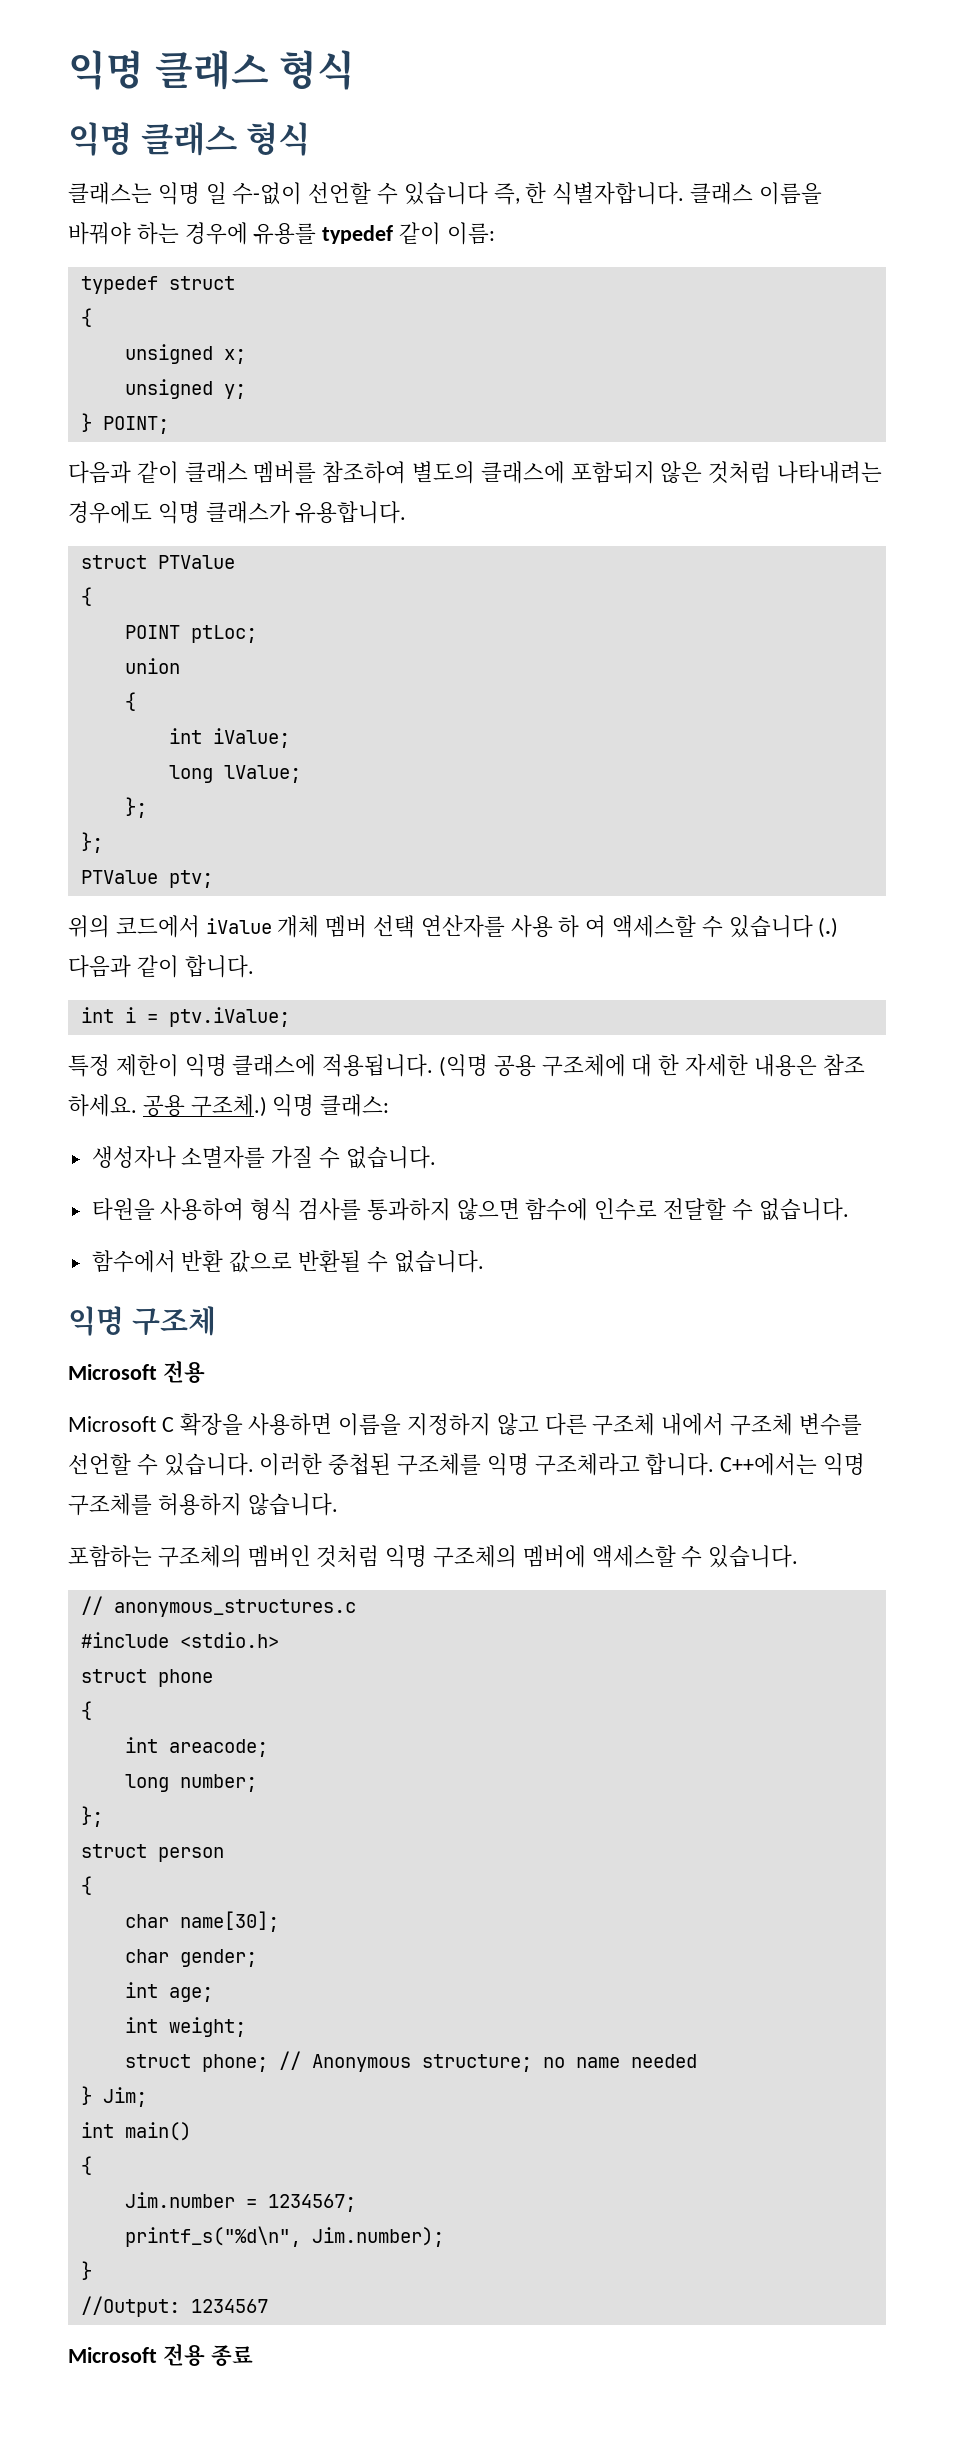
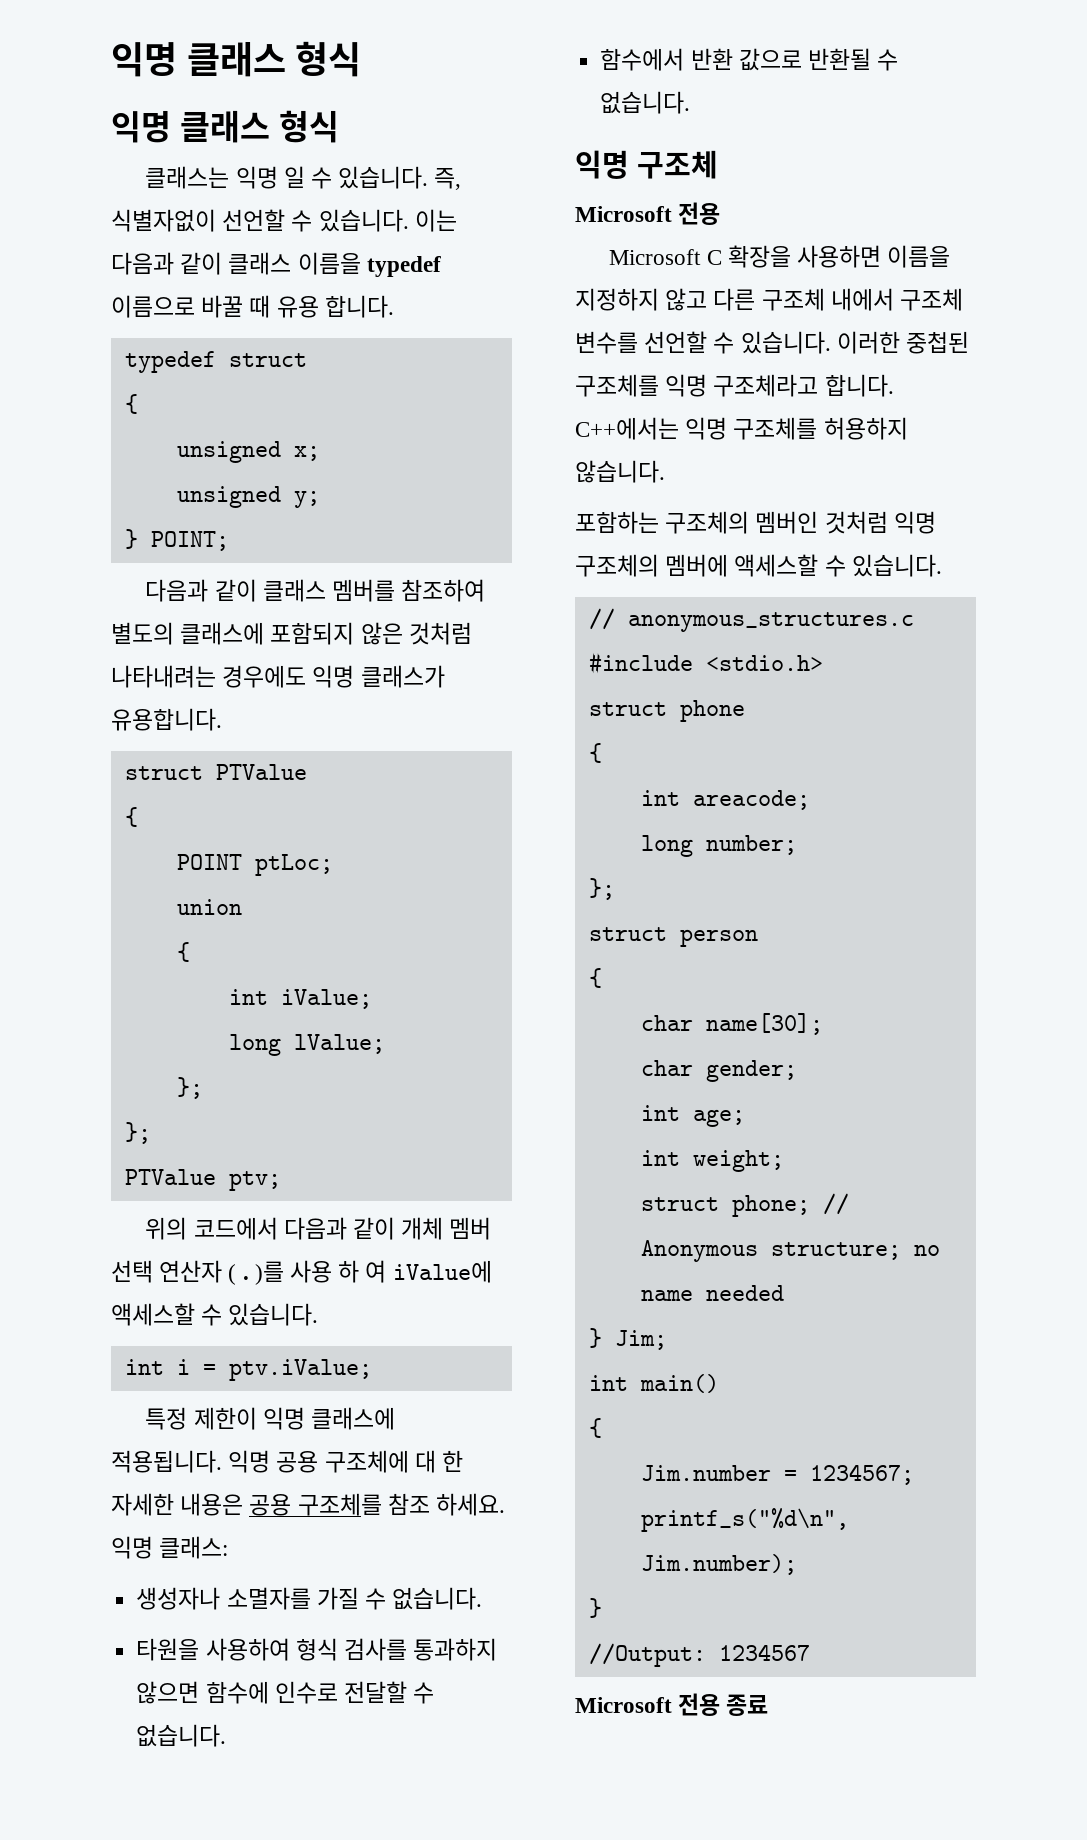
- 클래스는 익명 일 수-없이 선언할 수 있습니다 즉, 한 식별자합니다. 클래스 이름을 바꿔야 하는 경우에 유용를 typedef 같이 이름:
+ 클래스는 익명 일 수 있습니다. 즉, 식별자없이 선언할 수 있습니다. 이는 다음과 같이 클래스 이름을 typedef 이름으로 바꿀 때 유용 합니다.
- 위의 코드에서 iValue 개체 멤버 선택 연산자를 사용 하 여 액세스할 수 있습니다 (.) 다음과 같이 합니다.
+ 위의 코드에서 다음과 같이 개체 멤버 선택 연산자 ( . )를 사용 하 여 iValue에 액세스할 수 있습니다.
- (익명 공용 구조체에 대 한 자세한 내용은 참조 하세요. 공용 구조체.)
+ 익명 공용 구조체에 대 한 자세한 내용은 공용 구조체를 참조 하세요.

